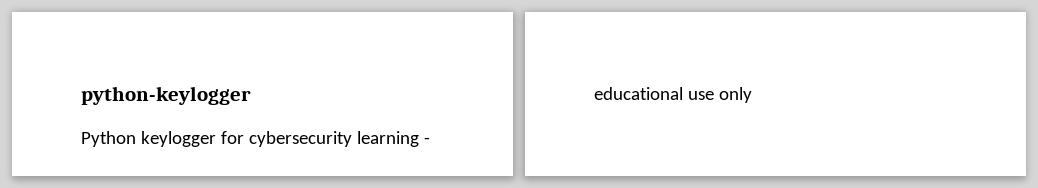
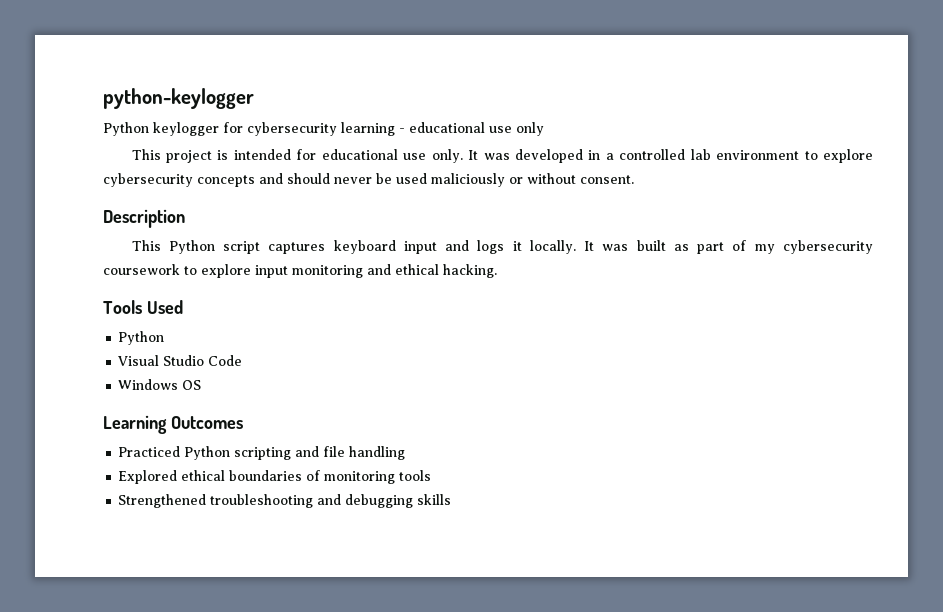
+ This project is intended for educational use only. It was developed in a controlled lab environment to explore cybersecurity concepts and should never be used maliciously or without consent.
+ Description
+ This Python script captures keyboard input and logs it locally. It was built as part of my cybersecurity coursework to explore input monitoring and ethical hacking.
+ Tools Used
+ Python
+ Visual Studio Code
+ Windows OS
+ Learning Outcomes
+ Practiced Python scripting and file handling
+ Explored ethical boundaries of monitoring tools
+ Strengthened troubleshooting and debugging skills

